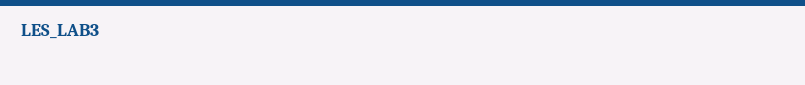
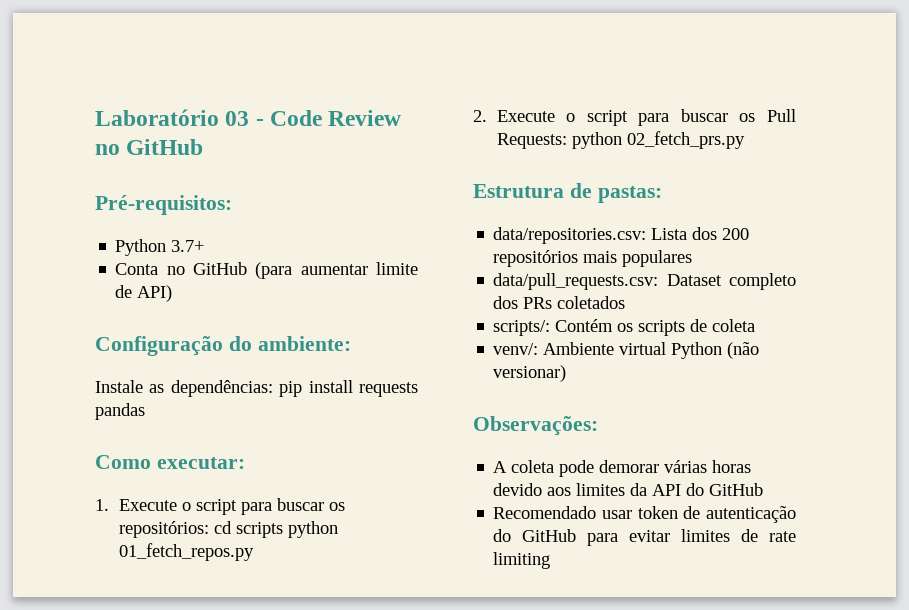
- LES_LAB3
+ Laboratório 03 - Code Review no GitHub
+ Pré-requisitos:
+ Python 3.7+
+ Conta no GitHub (para aumentar limite de API)
+ Configuração do ambiente:
+ Instale as dependências: pip install requests pandas
+ Como executar:
+ 1. Execute o script para buscar os repositórios: cd scripts python 01_fetch_repos.py
+ 2. Execute o script para buscar os Pull Requests: python 02_fetch_prs.py
+ Estrutura de pastas:
+ data/repositories.csv: Lista dos 200 repositórios mais populares
+ data/pull_requests.csv: Dataset completo dos PRs coletados
+ scripts/: Contém os scripts de coleta
+ venv/: Ambiente virtual Python (não versionar)
+ Observações:
+ A coleta pode demorar várias horas devido aos limites da API do GitHub
+ Recomendado usar token de autenticação do GitHub para evitar limites de rate limiting

